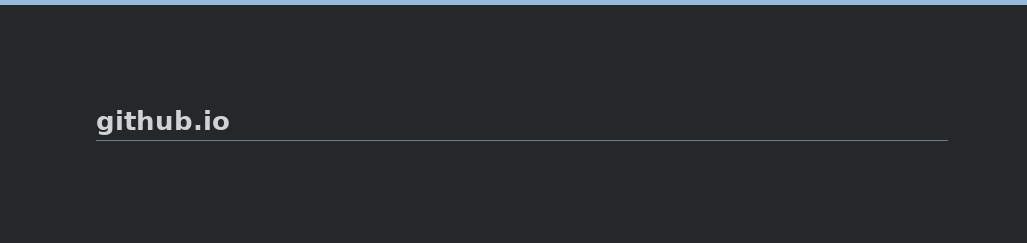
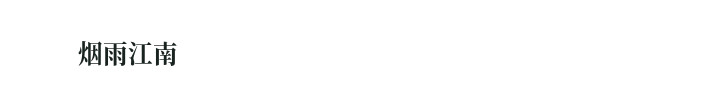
- github.io
+ 烟雨江南

